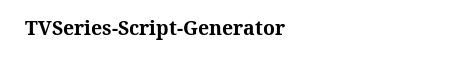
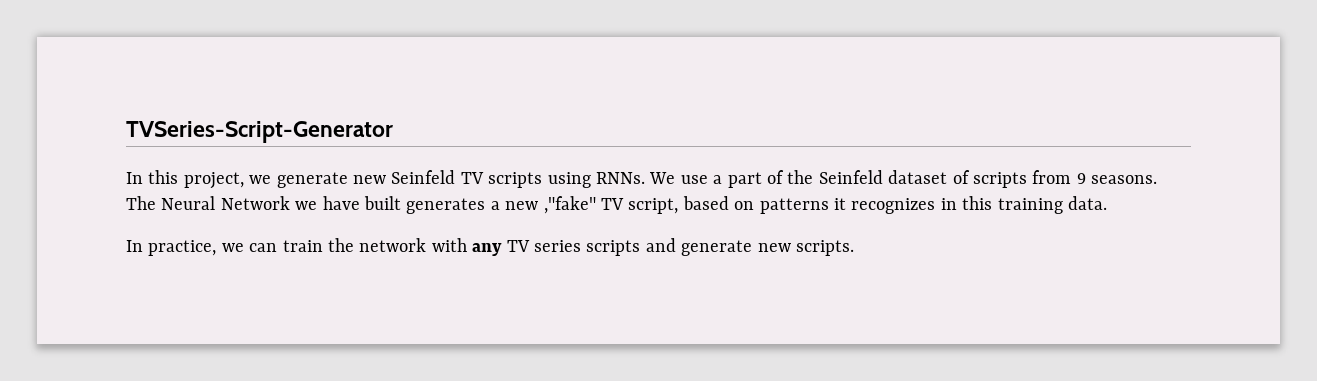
+ In this project, we generate new Seinfeld TV scripts using RNNs. We use a part of the Seinfeld dataset of scripts from 9 seasons. The Neural Network we have built generates a new ,"fake" TV script, based on patterns it recognizes in this training data.
+ In practice, we can train the network with any TV series scripts and generate new scripts.

